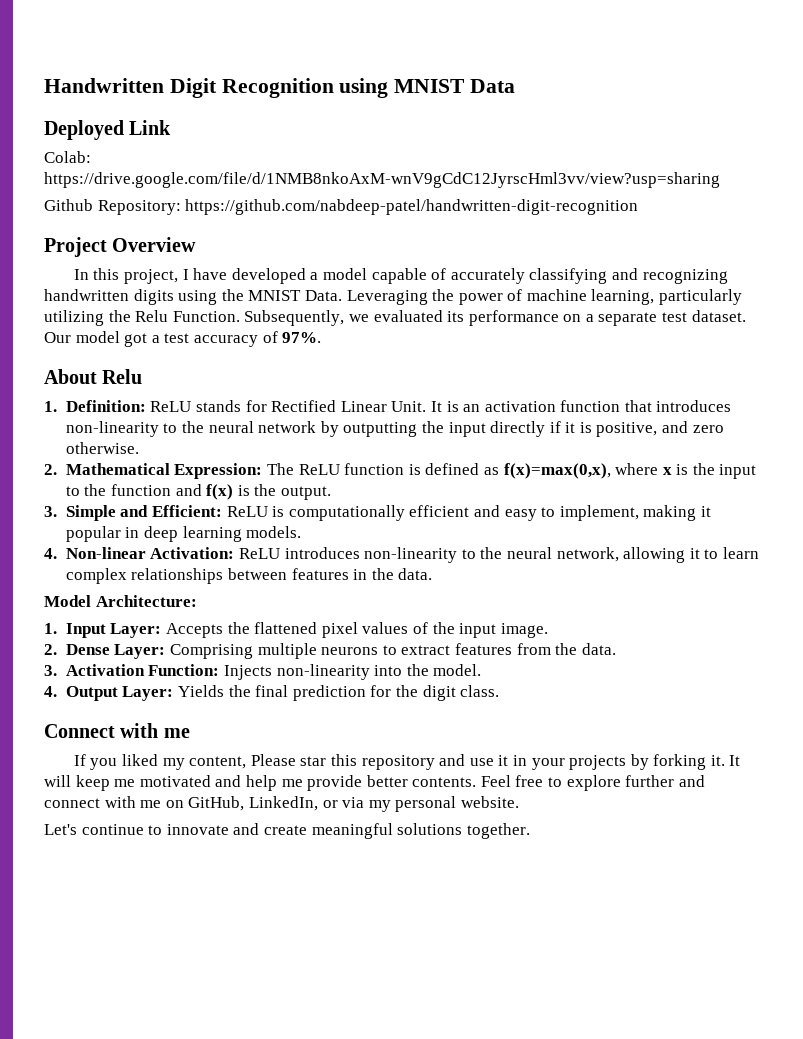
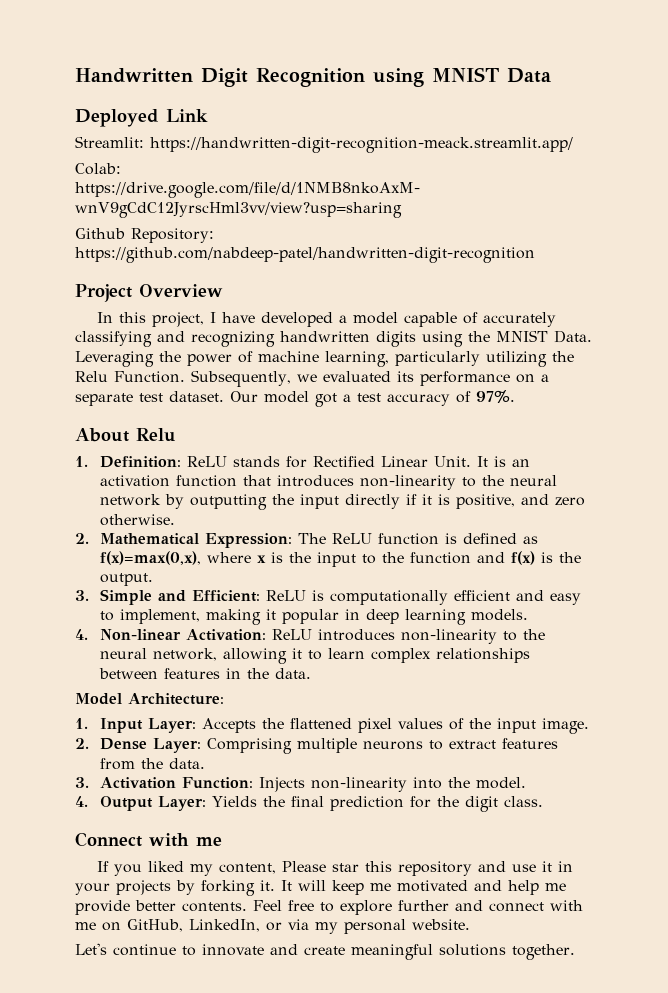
+ Streamlit: https://handwritten-digit-recognition-meack.streamlit.app/

